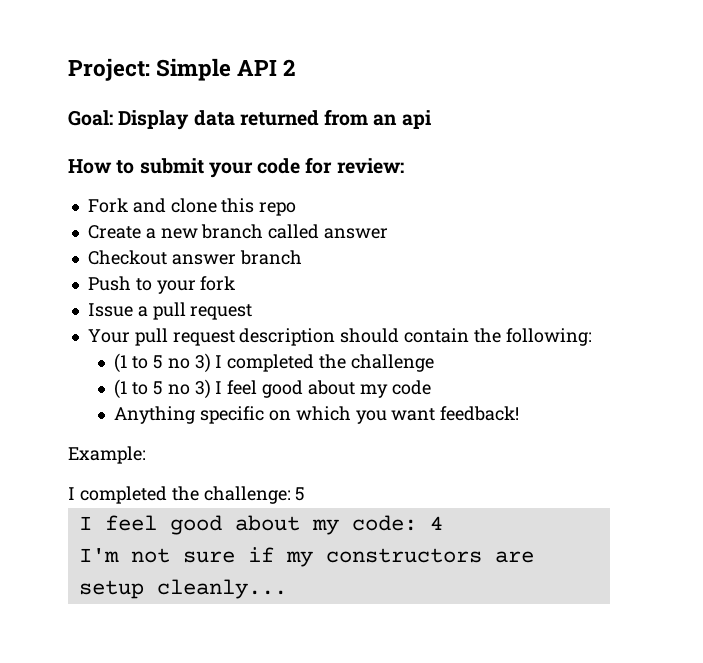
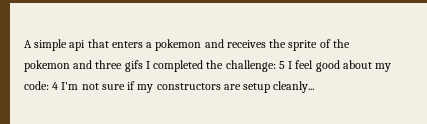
- Project: Simple API 2
- Goal: Display data returned from an api
- How to submit your code for review:
- Fork and clone this repo
- Create a new branch called answer
- Checkout answer branch
- Push to your fork
- Issue a pull request
- Your pull request description should contain the following:
- (1 to 5 no 3) I completed the challenge
- (1 to 5 no 3) I feel good about my code
- Anything specific on which you want feedback!
- Example:
- I completed the challenge: 5
- I feel good about my code: 4
- I'm not sure if my constructors are setup cleanly...
+ A simple api that enters a pokemon and receives the sprite of the pokemon and three gifs I completed the challenge: 5 I feel good about my code: 4 I'm not sure if my constructors are setup cleanly...

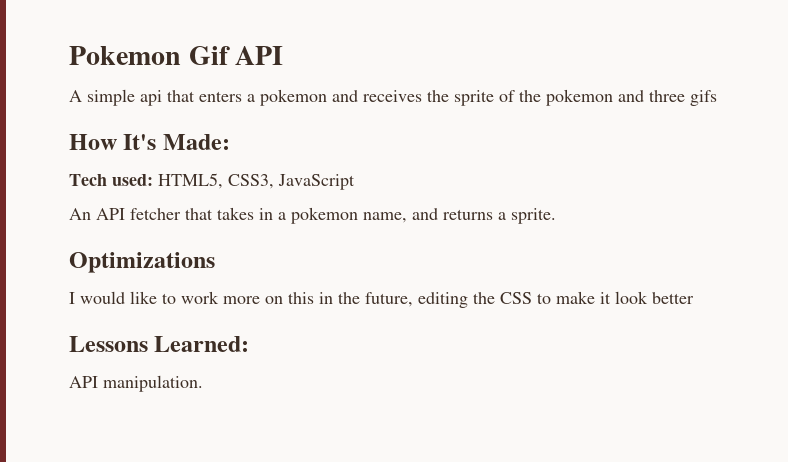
+ Pokemon Gif API
- A simple api that enters a pokemon and receives the sprite of the pokemon and three gifs I completed the challenge: 5 I feel good about my code: 4 I'm not sure if my constructors are setup cleanly...
+ A simple api that enters a pokemon and receives the sprite of the pokemon and three gifs
+ How It's Made:
+ Tech used: HTML5, CSS3, JavaScript
+ An API fetcher that takes in a pokemon name, and returns a sprite.
+ Optimizations
+ I would like to work more on this in the future, editing the CSS to make it look better
+ Lessons Learned:
+ API manipulation.

